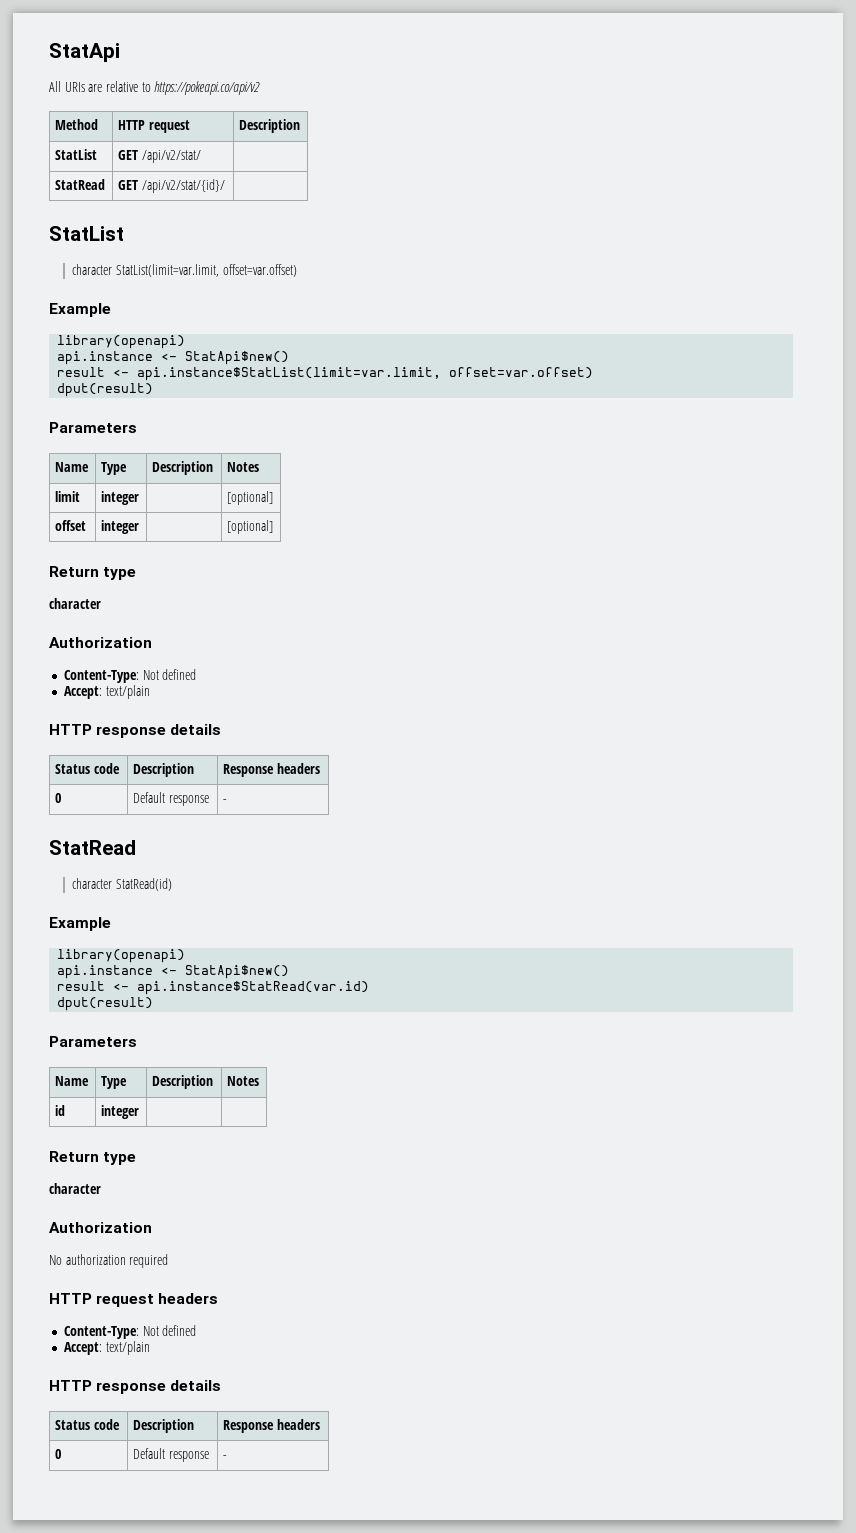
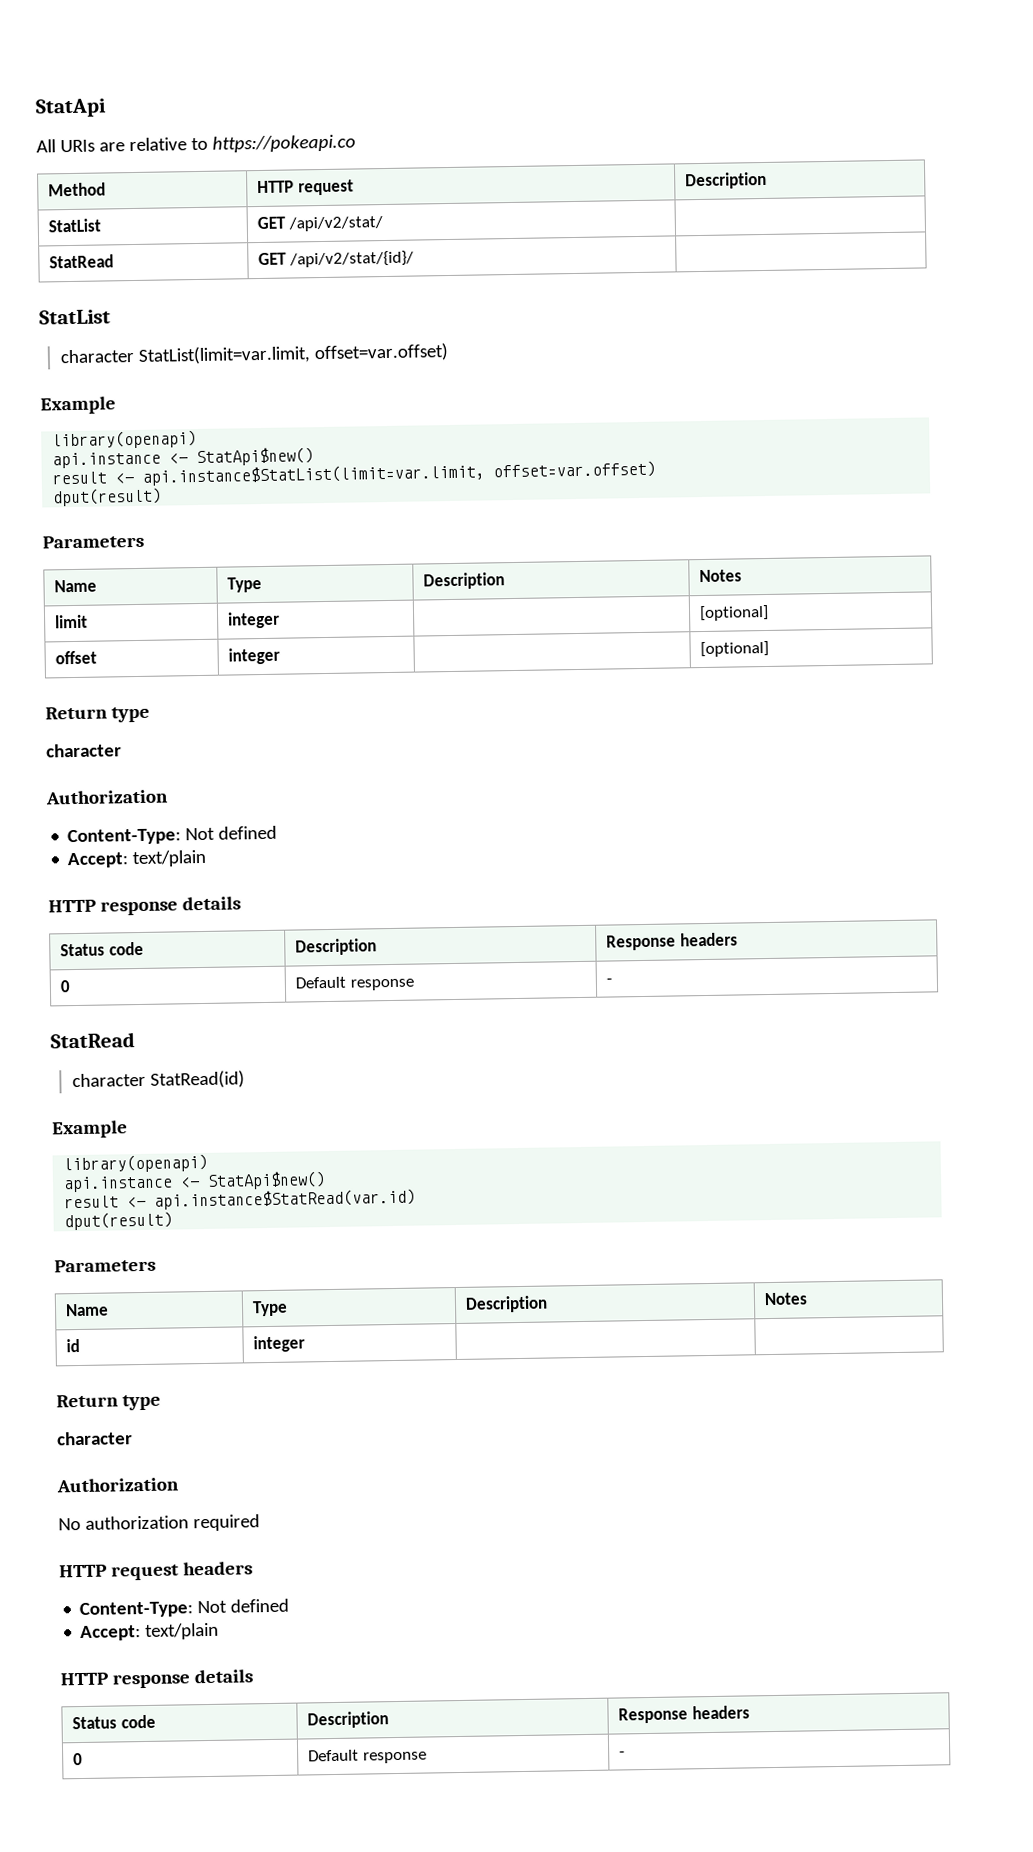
- All URIs are relative to https://pokeapi.co/api/v2
+ All URIs are relative to https://pokeapi.co

